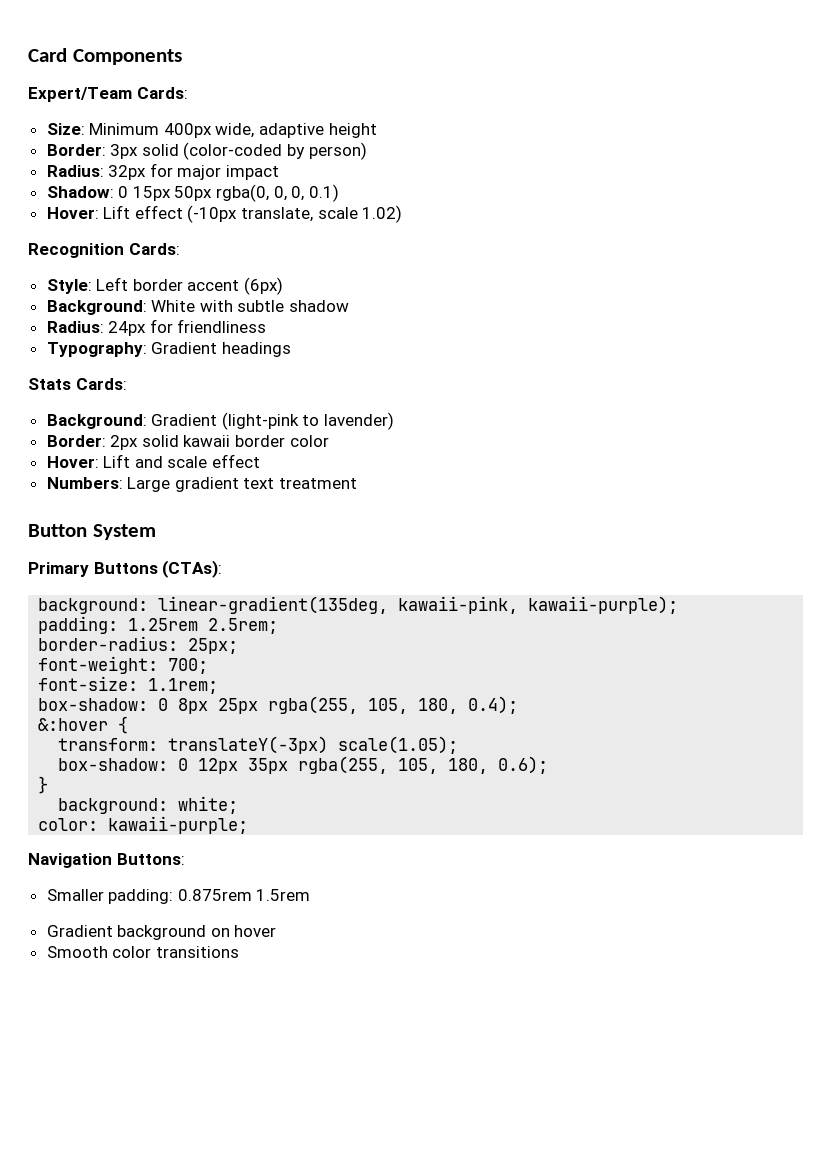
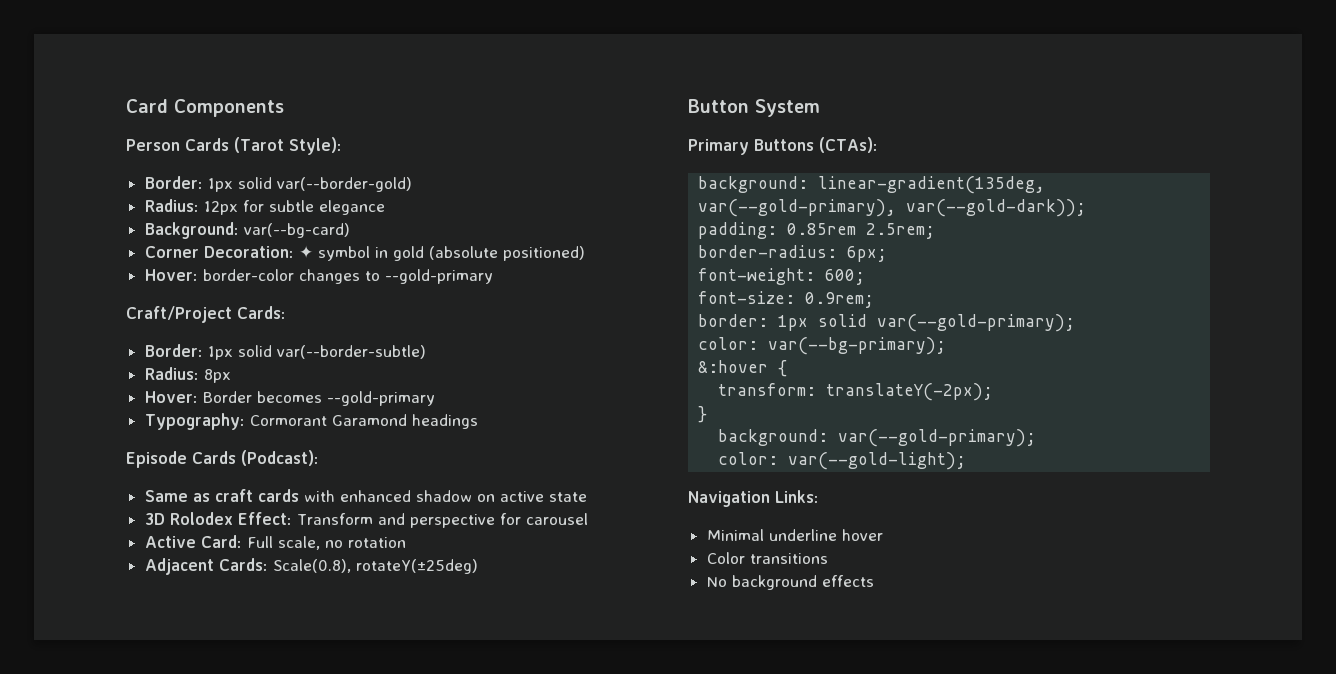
- Expert/Team Cards:
- Size: Minimum 400px wide, adaptive height
- Border: 3px solid (color-coded by person)
- Radius: 32px for major impact
- Shadow: 0 15px 50px rgba(0, 0, 0, 0.1)
- Hover: Lift effect (-10px translate, scale 1.02)
- Recognition Cards:
- Style: Left border accent (6px)
- Background: White with subtle shadow
- Radius: 24px for friendliness
+ Person Cards (Tarot Style):
+ Border: 1px solid var(--border-gold)
+ Radius: 12px for subtle elegance
+ Background: var(--bg-card)
+ Corner Decoration: ✦ symbol in gold (absolute positioned)
+ Hover: border-color changes to --gold-primary
+ Craft/Project Cards:
+ Border: 1px solid var(--border-subtle)
+ Radius: 8px
+ Hover: Border becomes --gold-primary
- Typography: Gradient headings
+ Typography: Cormorant Garamond headings
- Stats Cards:
- Background: Gradient (light-pink to lavender)
- Border: 2px solid kawaii border color
- Hover: Lift and scale effect
- Numbers: Large gradient text treatment
+ Episode Cards (Podcast):
+ Same as craft cards with enhanced shadow on active state
+ 3D Rolodex Effect: Transform and perspective for carousel
+ Active Card: Full scale, no rotation
+ Adjacent Cards: Scale(0.8), rotateY(±25deg)
- background: linear-gradient(135deg, kawaii-pink, kawaii-purple);
- padding: 1.25rem 2.5rem;
+ background: linear-gradient(135deg, var(--gold-primary), var(--gold-dark));
+ padding: 0.85rem 2.5rem;
- border-radius: 25px;
+ border-radius: 6px;
- font-weight: 700;
+ font-weight: 600;
- font-size: 1.1rem;
- box-shadow: 0 8px 25px rgba(255, 105, 180, 0.4);
+ font-size: 0.9rem;
+ border: 1px solid var(--gold-primary);
+ color: var(--bg-primary);
  &:hover {
- transform: translateY(-3px) scale(1.05);
- box-shadow: 0 12px 35px rgba(255, 105, 180, 0.6);
+ transform: translateY(-2px);
- background: white;
- color: kawaii-purple;
+ background: var(--gold-primary);
+ color: var(--gold-light);
- Navigation Buttons:
- Smaller padding: 0.875rem 1.5rem
- Gradient background on hover
+ Navigation Links:
+ Minimal underline hover
- Smooth color transitions
+ Color transitions
+ No background effects

